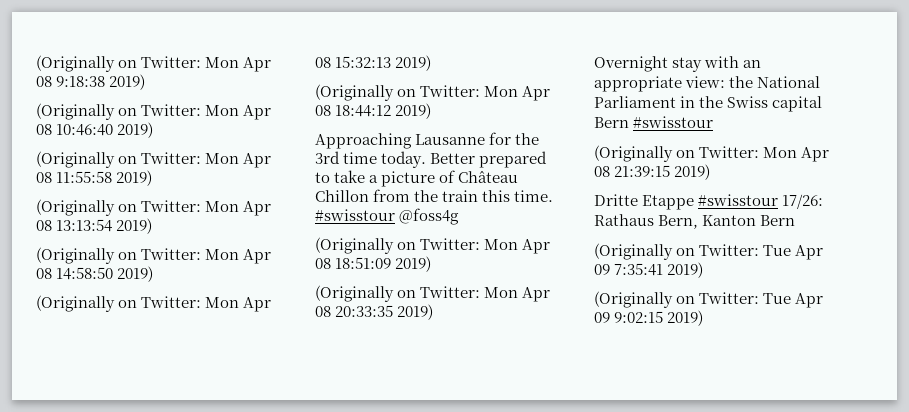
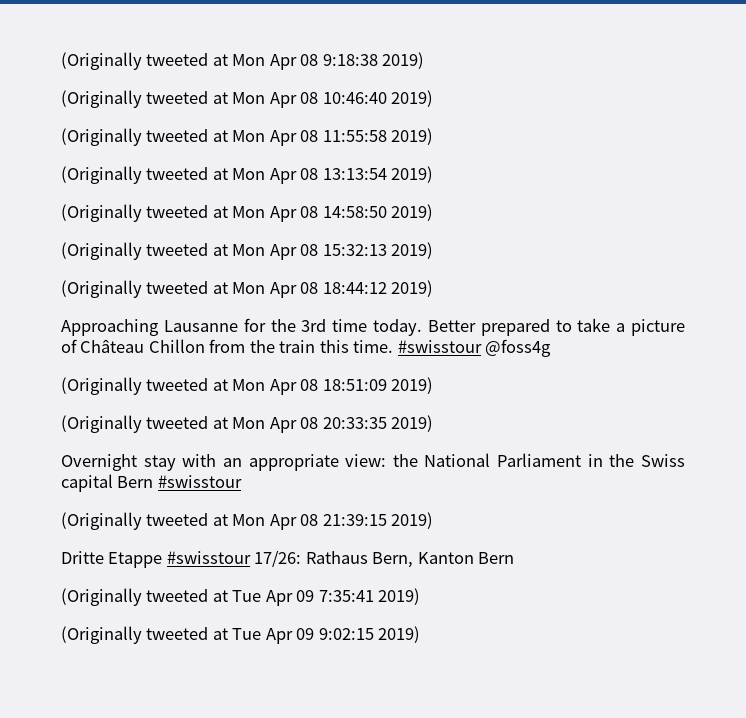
- (Originally on Twitter: Mon Apr 08 9:18:38 2019)
+ (Originally tweeted at Mon Apr 08 9:18:38 2019)
- (Originally on Twitter: Mon Apr 08 10:46:40 2019)
+ (Originally tweeted at Mon Apr 08 10:46:40 2019)
- (Originally on Twitter: Mon Apr 08 11:55:58 2019)
+ (Originally tweeted at Mon Apr 08 11:55:58 2019)
- (Originally on Twitter: Mon Apr 08 13:13:54 2019)
+ (Originally tweeted at Mon Apr 08 13:13:54 2019)
- (Originally on Twitter: Mon Apr 08 14:58:50 2019)
+ (Originally tweeted at Mon Apr 08 14:58:50 2019)
- (Originally on Twitter: Mon Apr 08 15:32:13 2019)
+ (Originally tweeted at Mon Apr 08 15:32:13 2019)
- (Originally on Twitter: Mon Apr 08 18:44:12 2019)
+ (Originally tweeted at Mon Apr 08 18:44:12 2019)
- (Originally on Twitter: Mon Apr 08 18:51:09 2019)
+ (Originally tweeted at Mon Apr 08 18:51:09 2019)
- (Originally on Twitter: Mon Apr 08 20:33:35 2019)
+ (Originally tweeted at Mon Apr 08 20:33:35 2019)
- (Originally on Twitter: Mon Apr 08 21:39:15 2019)
+ (Originally tweeted at Mon Apr 08 21:39:15 2019)
- (Originally on Twitter: Tue Apr 09 7:35:41 2019)
+ (Originally tweeted at Tue Apr 09 7:35:41 2019)
- (Originally on Twitter: Tue Apr 09 9:02:15 2019)
+ (Originally tweeted at Tue Apr 09 9:02:15 2019)

